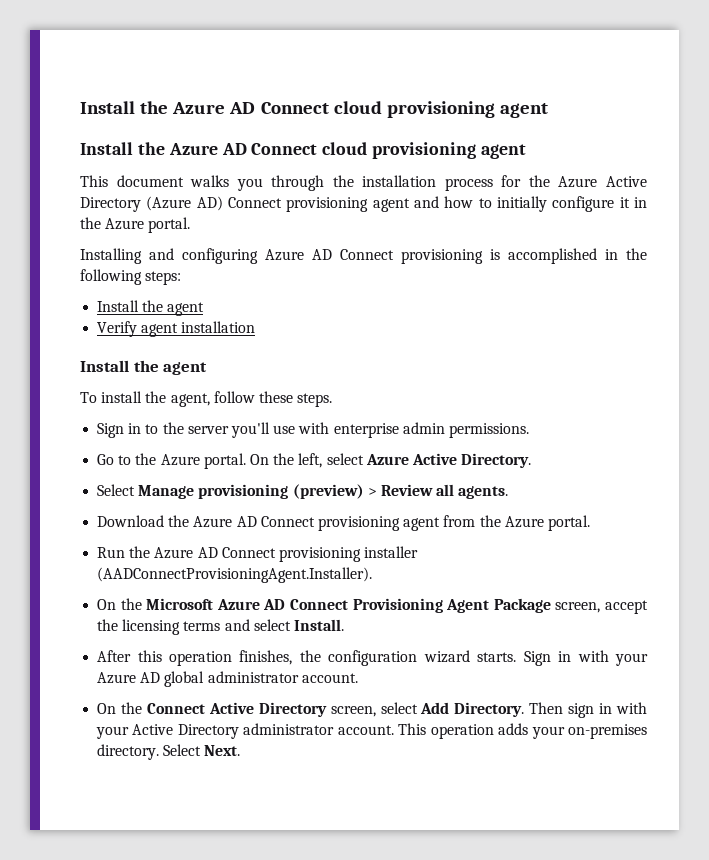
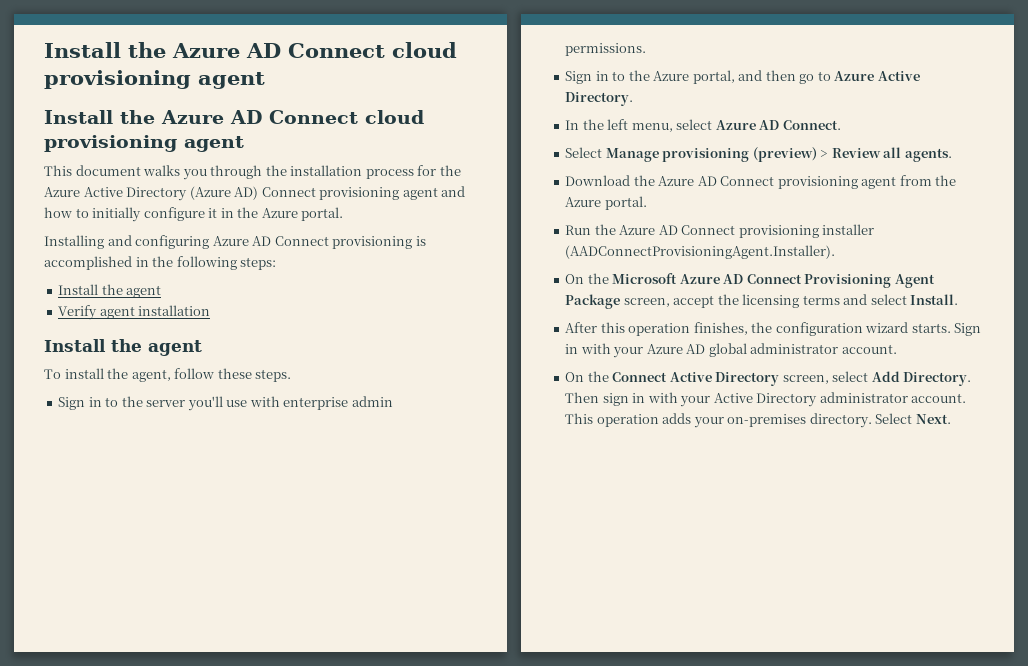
- Go to the Azure portal. On the left, select Azure Active Directory.
+ Sign in to the Azure portal, and then go to Azure Active Directory.
+ In the left menu, select Azure AD Connect.

